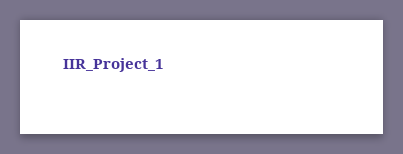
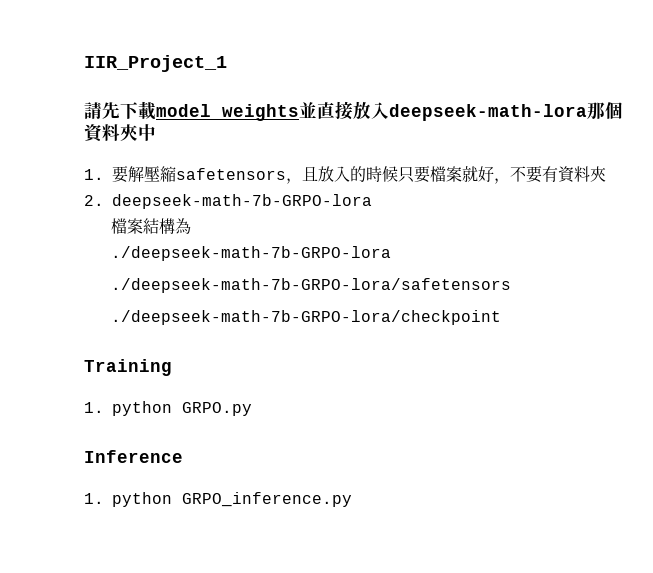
+ 請先下載model weights並直接放入deepseek-math-lora那個資料夾中
+ 1.要解壓縮safetensors，且放入的時候只要檔案就好，不要有資料夾
+ 2. deepseek-math-7b-GRPO-lora
+ 檔案結構為
+ ./deepseek-math-7b-GRPO-lora
+ ./deepseek-math-7b-GRPO-lora/safetensors
+ ./deepseek-math-7b-GRPO-lora/checkpoint
+ Training
+ 1. python GRPO.py
+ Inference
+ 1. python GRPO_inference.py

